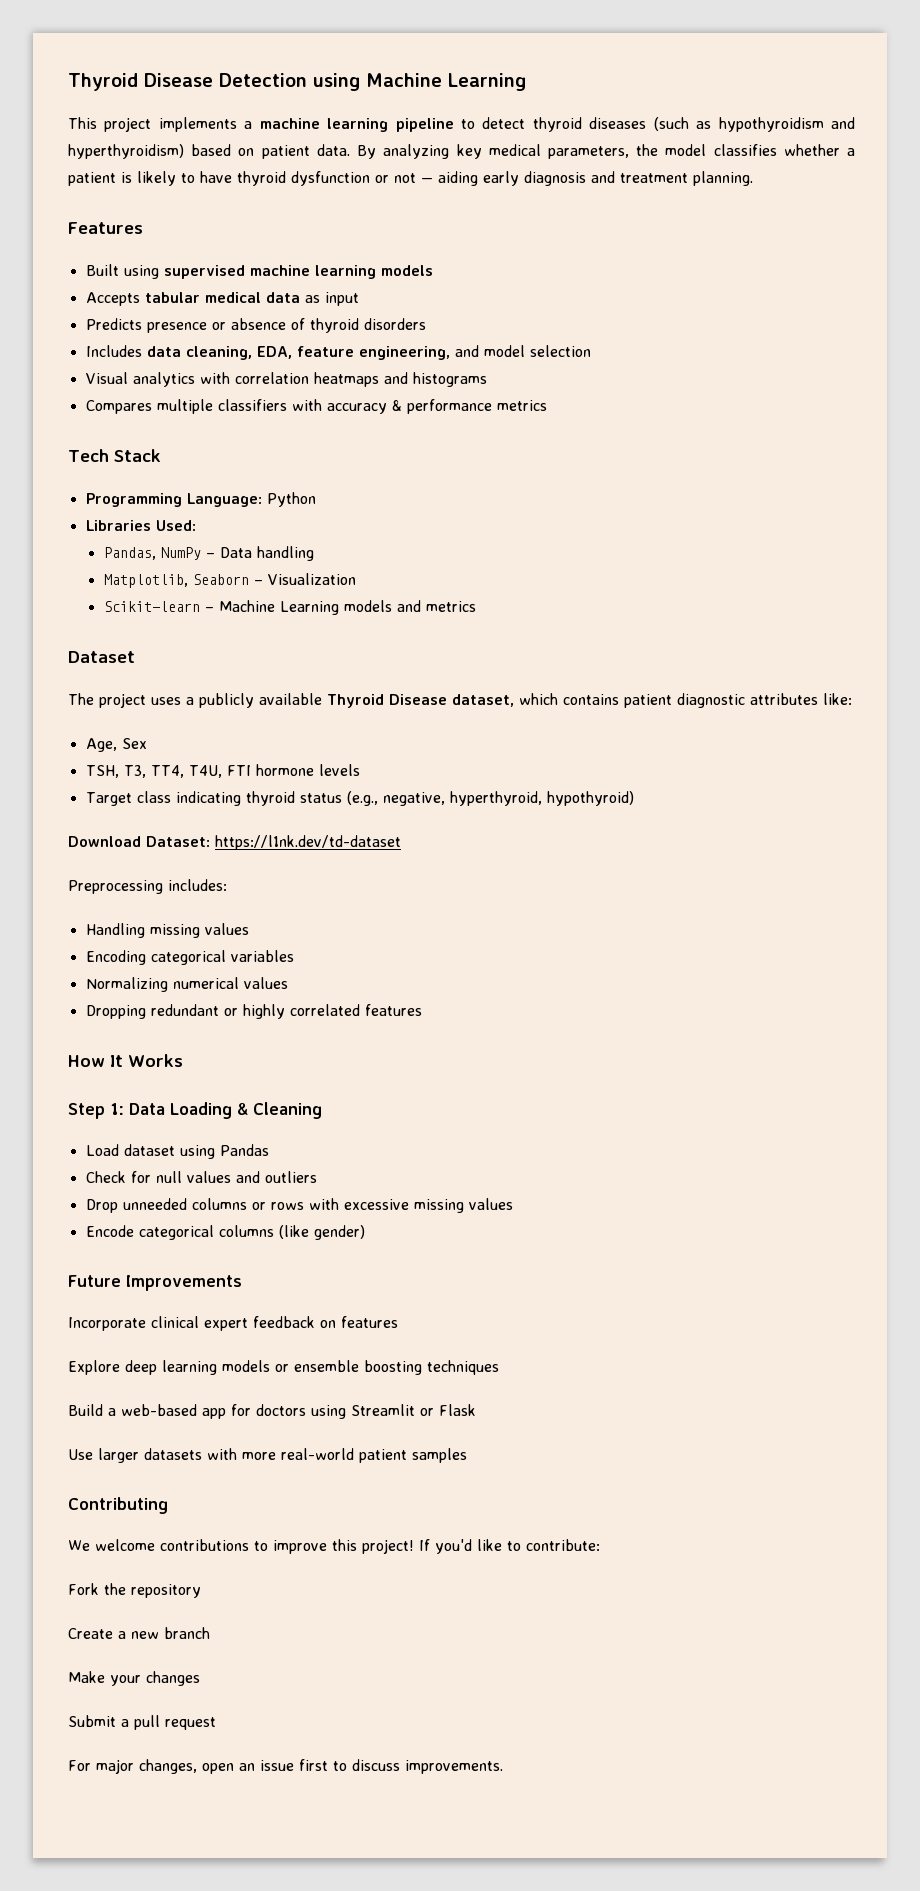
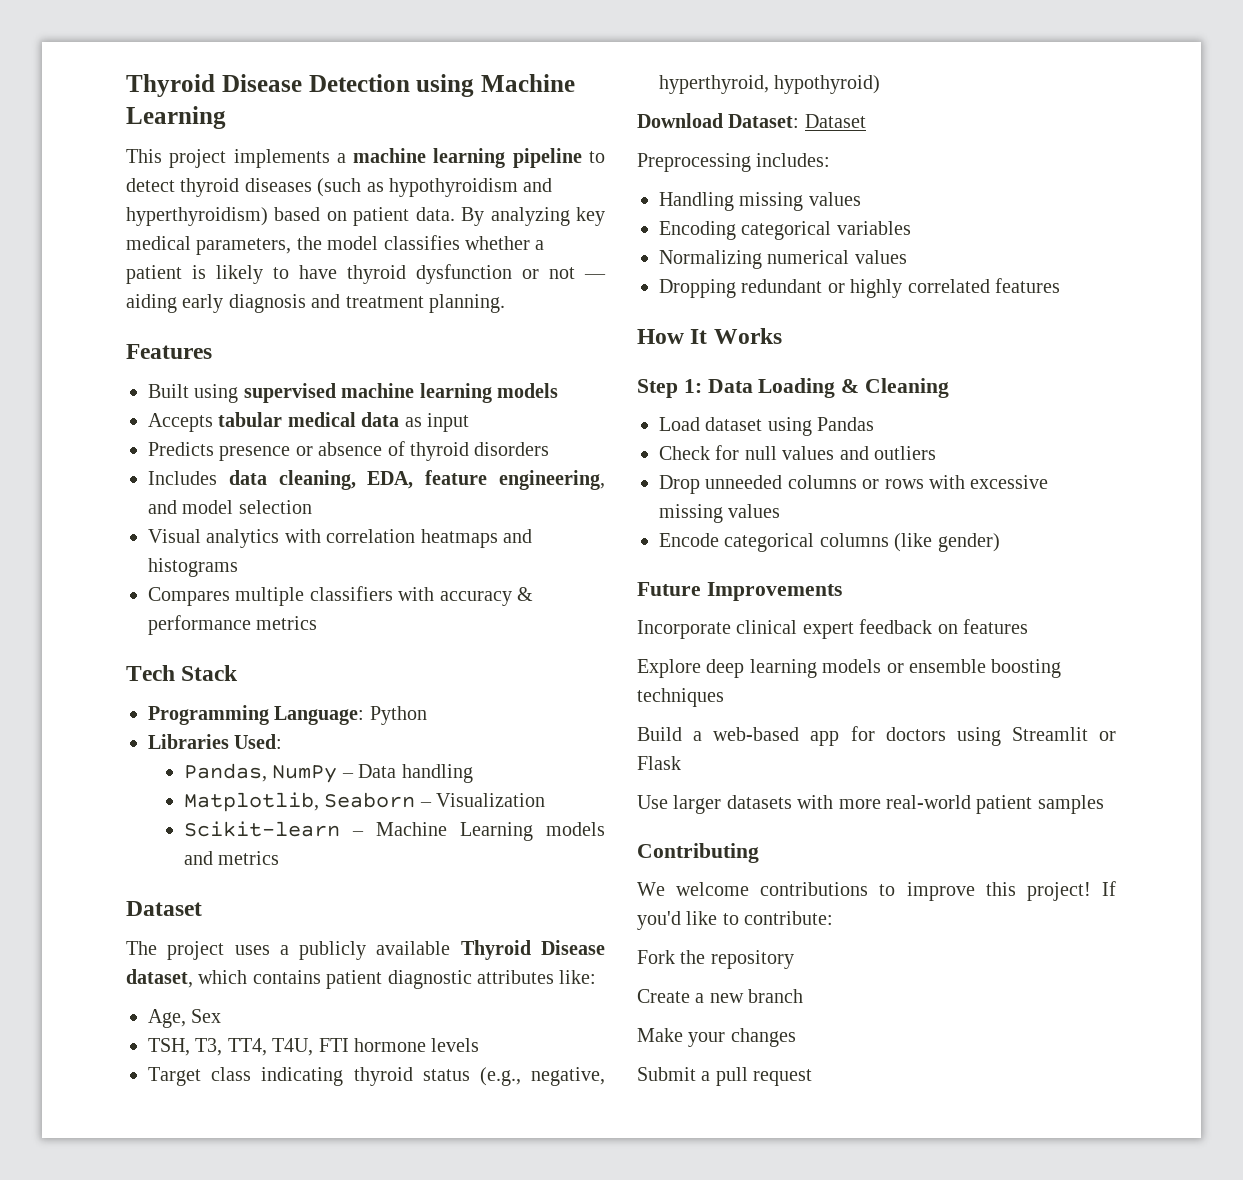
- Download Dataset: https://l1nk.dev/td-dataset
+ Download Dataset: Dataset
- For major changes, open an issue first to discuss improvements.

